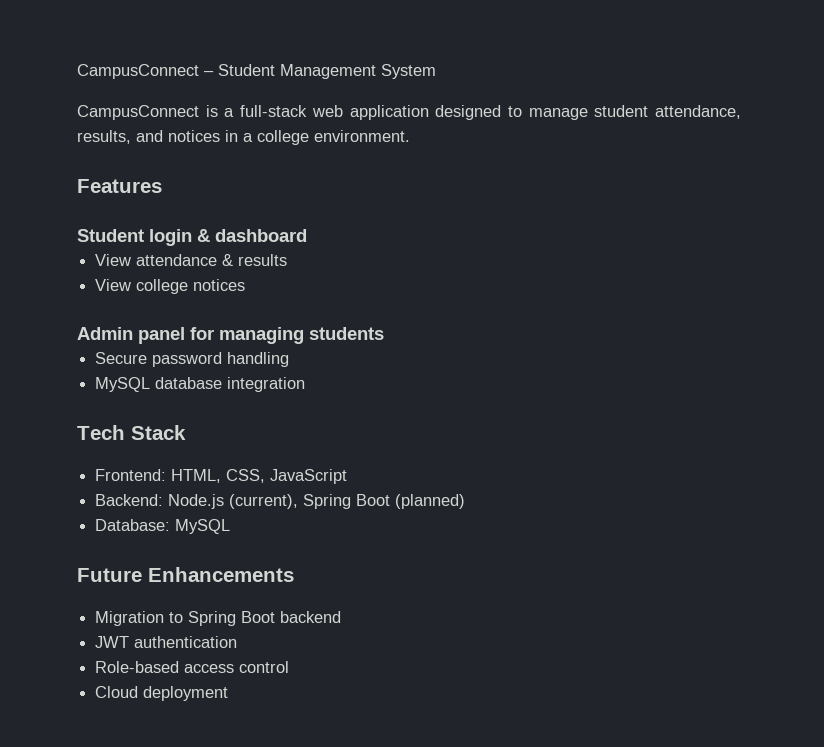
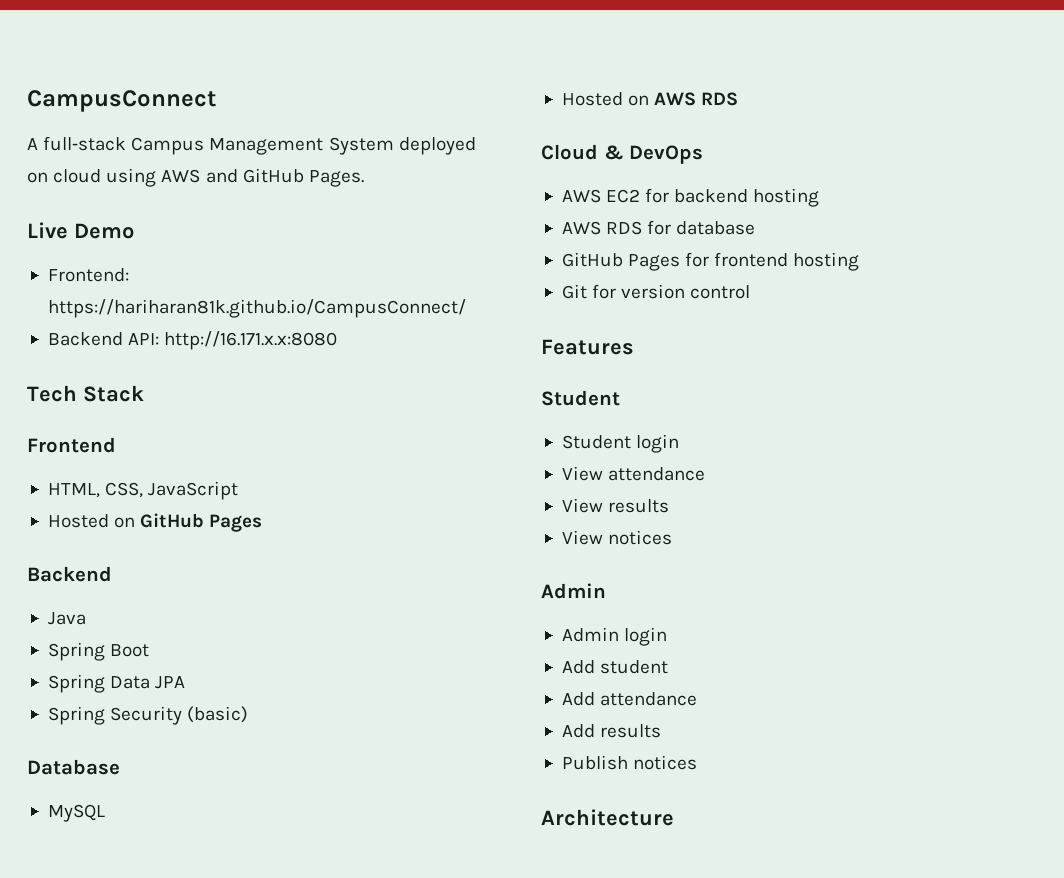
- CampusConnect – Student Management System
- CampusConnect is a full‑stack web application designed to manage student attendance, results, and notices in a college environment.
+ CampusConnect
+ A full‑stack Campus Management System deployed on cloud using AWS and GitHub Pages.
+ Live Demo
+ Frontend: https://hariharan81k.github.io/CampusConnect/
+ Backend API: http://16.171.x.x:8080
+ Tech Stack
+ Frontend
+ HTML, CSS, JavaScript
+ Hosted on GitHub Pages
+ Backend
+ Java
+ Spring Boot
+ Spring Data JPA
+ Spring Security (basic)
+ Database
+ MySQL
+ Hosted on AWS RDS
+ Cloud & DevOps
+ AWS EC2 for backend hosting
+ AWS RDS for database
+ GitHub Pages for frontend hosting
+ Git for version control
  Features
- Student login & dashboard
+ Student
+ Student login
- View attendance & results
+ View attendance
+ View results
- View college notices
- Admin panel for managing students
- Secure password handling
- MySQL database integration
- Tech Stack
- Frontend: HTML, CSS, JavaScript
- Backend: Node.js (current), Spring Boot (planned)
- Database: MySQL
- Future Enhancements
- Migration to Spring Boot backend
- JWT authentication
- Role‑based access control
- Cloud deployment
+ View notices
+ Admin
+ Admin login
+ Add student
+ Add attendance
+ Add results
+ Publish notices
+ Architecture

